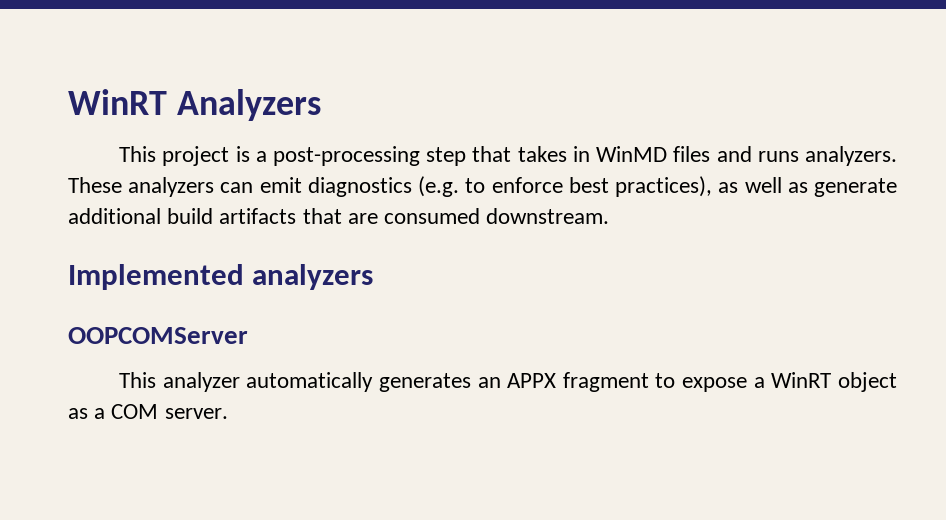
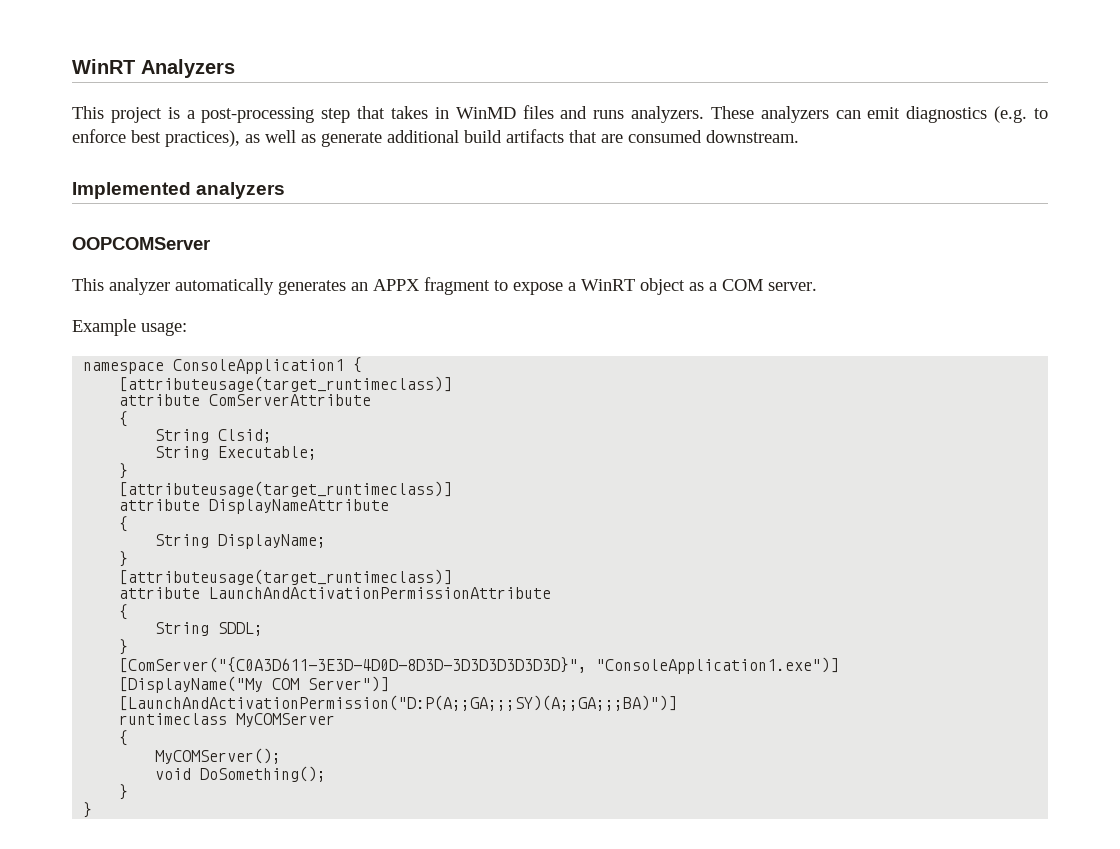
+ Example usage:
+ namespace ConsoleApplication1 {
+ [attributeusage(target_runtimeclass)]
+ attribute ComServerAttribute
+ {
+ String Clsid;
+ String Executable;
+ }
+ [attributeusage(target_runtimeclass)]
+ attribute DisplayNameAttribute
+ {
+ String DisplayName;
+ }
+ [attributeusage(target_runtimeclass)]
+ attribute LaunchAndActivationPermissionAttribute
+ {
+ String SDDL;
+ }
+ [ComServer("{C0A3D611-3E3D-4D0D-8D3D-3D3D3D3D3D3D}", "ConsoleApplication1.exe")]
+ [DisplayName("My COM Server")]
+ [LaunchAndActivationPermission("D:P(A;;GA;;;SY)(A;;GA;;;BA)")]
+ runtimeclass MyCOMServer
+ {
+ MyCOMServer();
+ void DoSomething();
+ }
+ }

